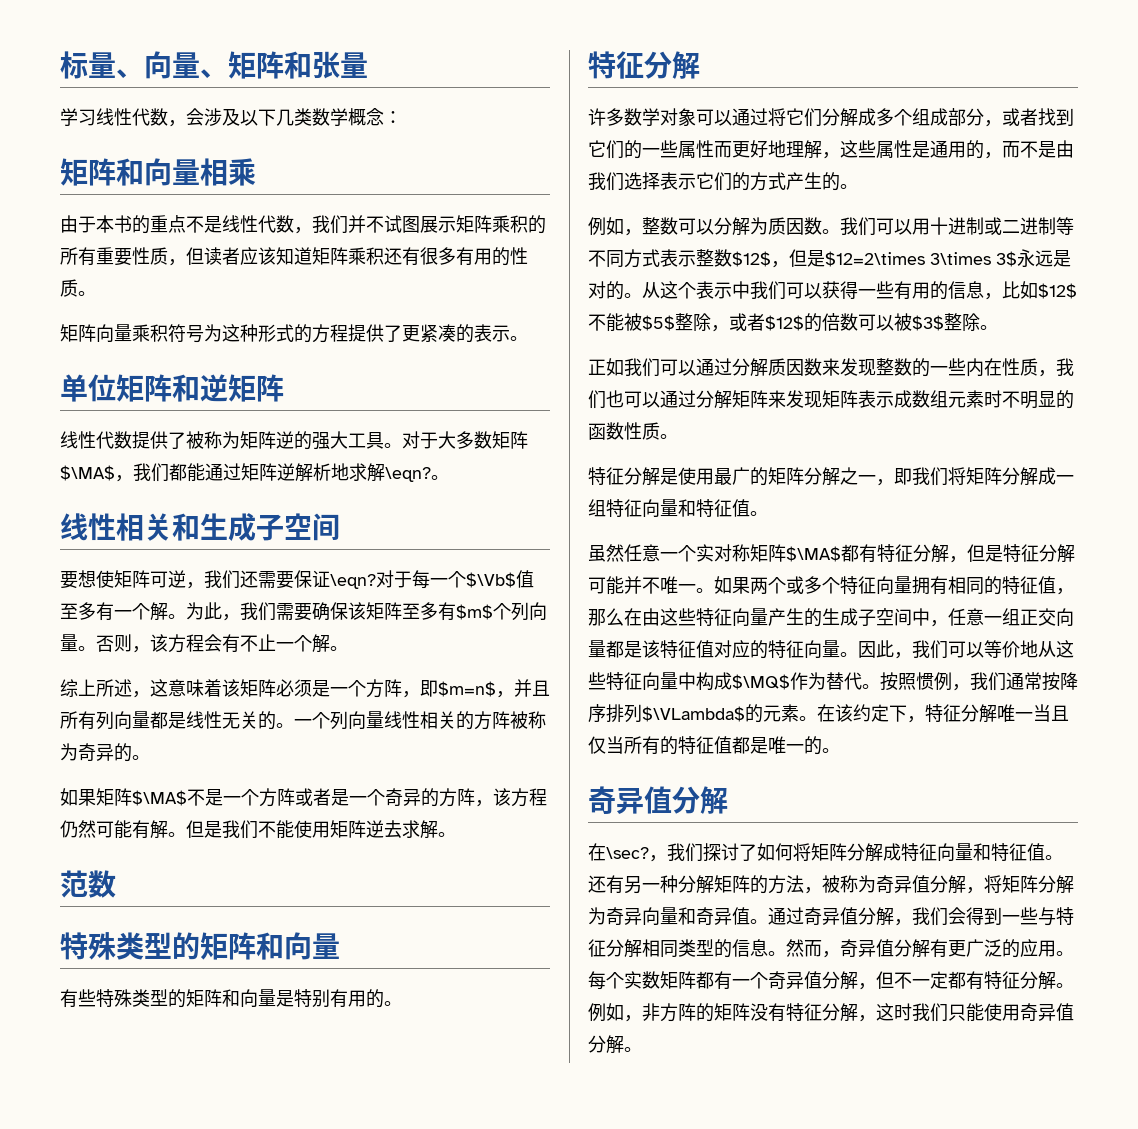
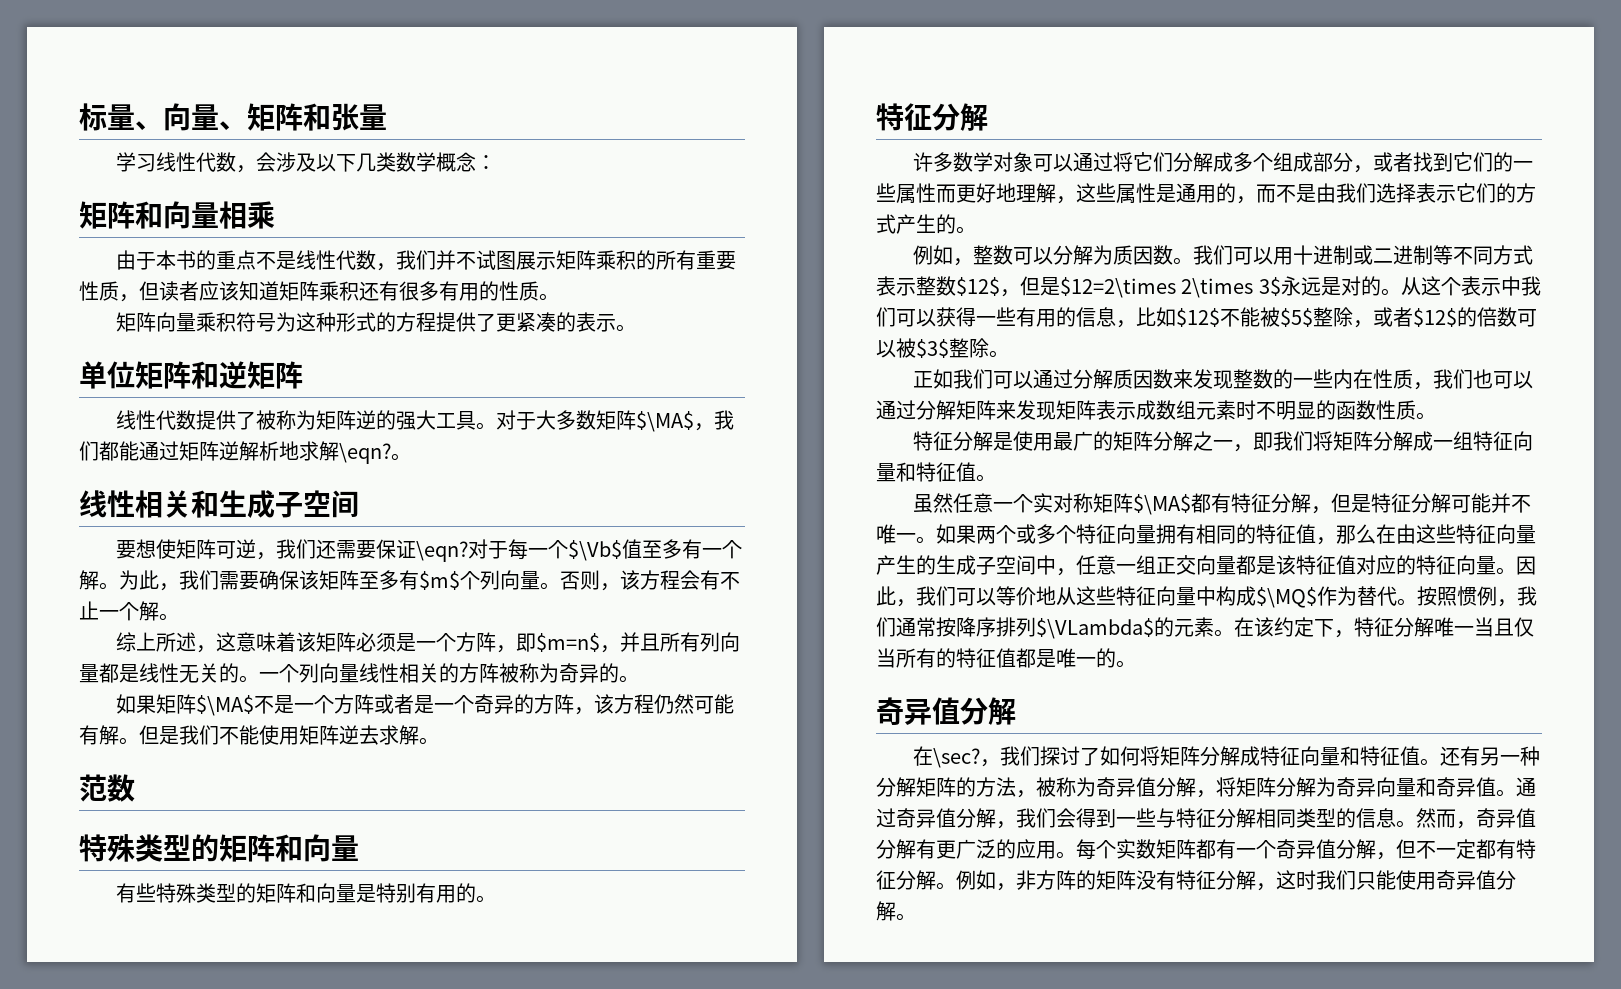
- 我们可以用十进制或二进制等不同方式表示整数$12$，但是$12=2\times 3\times 3$永远是对的。
+ 我们可以用十进制或二进制等不同方式表示整数$12$，但是$12=2\times 2\times 3$永远是对的。

